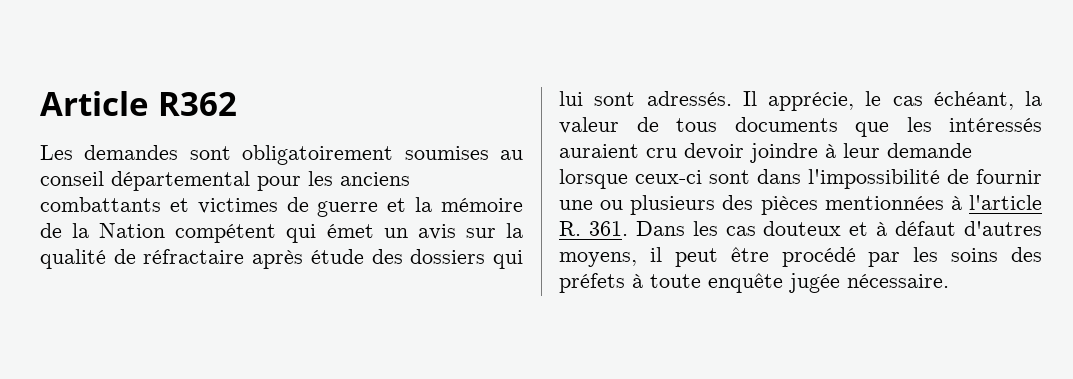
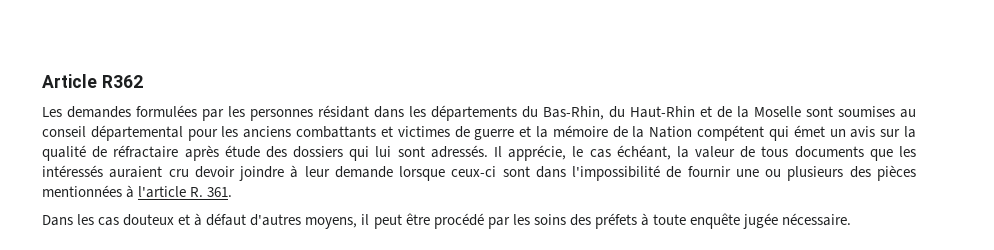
- Les demandes sont obligatoirement soumises au conseil départemental pour les anciens combattants et victimes de guerre et la mémoire de la Nation compétent qui émet un avis sur la qualité de réfractaire après étude des dossiers qui lui sont adressés.
+ Les demandes formulées par les personnes résidant dans les départements du Bas-Rhin, du Haut-Rhin et de la Moselle sont soumises au conseil départemental pour les anciens combattants et victimes de guerre et la mémoire de la Nation compétent qui émet un avis sur la qualité de réfractaire après étude des dossiers qui lui sont adressés.
- Il apprécie, le cas échéant, la valeur de tous documents que les intéressés auraient cru devoir joindre à leur demande lorsque ceux-ci sont dans l'impossibilité de fournir une ou plusieurs des pièces mentionnées à l'article R. 361. Dans les cas douteux et à défaut d'autres moyens, il peut être procédé par les soins des préfets à toute enquête jugée nécessaire.
+ Il apprécie, le cas échéant, la valeur de tous documents que les intéressés auraient cru devoir joindre à leur demande lorsque ceux-ci sont dans l'impossibilité de fournir une ou plusieurs des pièces mentionnées à l'article R. 361.
+ Dans les cas douteux et à défaut d'autres moyens, il peut être procédé par les soins des préfets à toute enquête jugée nécessaire.

